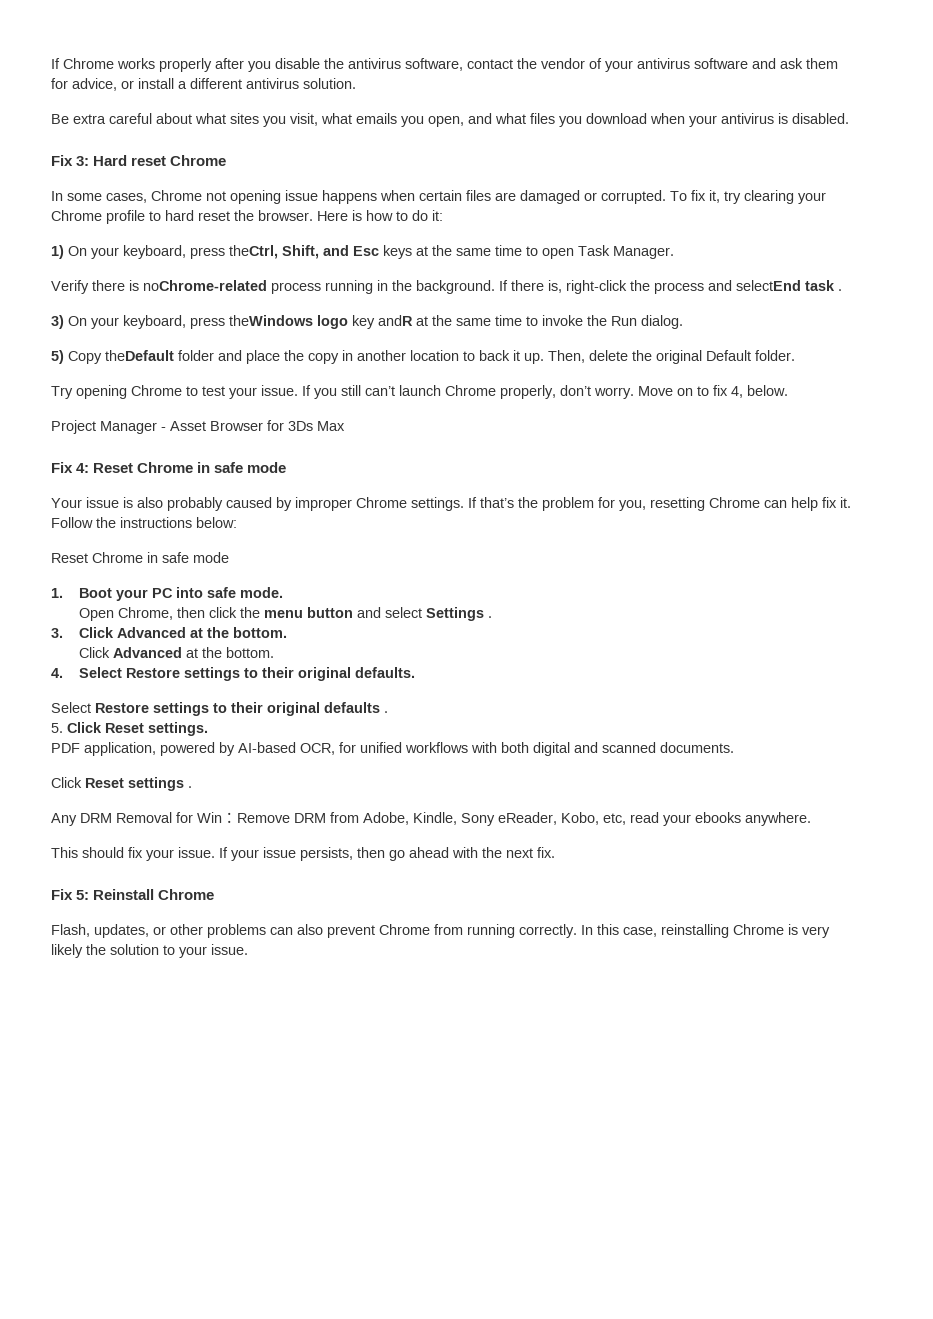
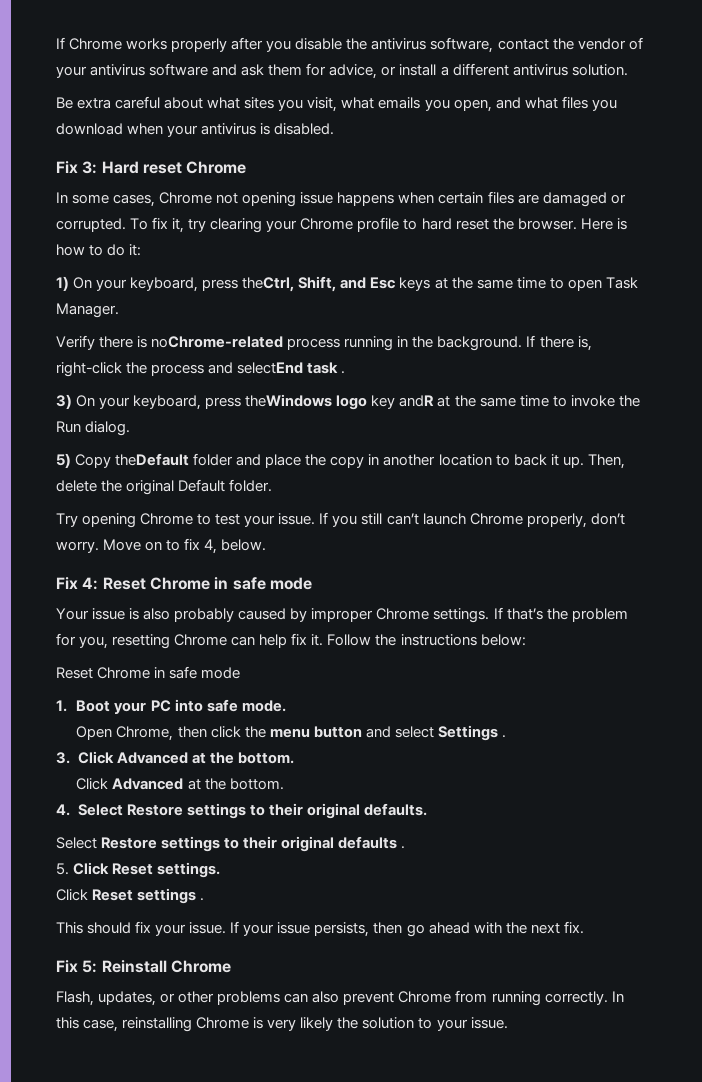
- Project Manager - Asset Browser for 3Ds Max
- PDF application, powered by AI-based OCR, for unified workflows with both digital and scanned documents.
  Click Reset settings .
- Any DRM Removal for Win：Remove DRM from Adobe, Kindle, Sony eReader, Kobo, etc, read your ebooks anywhere.

